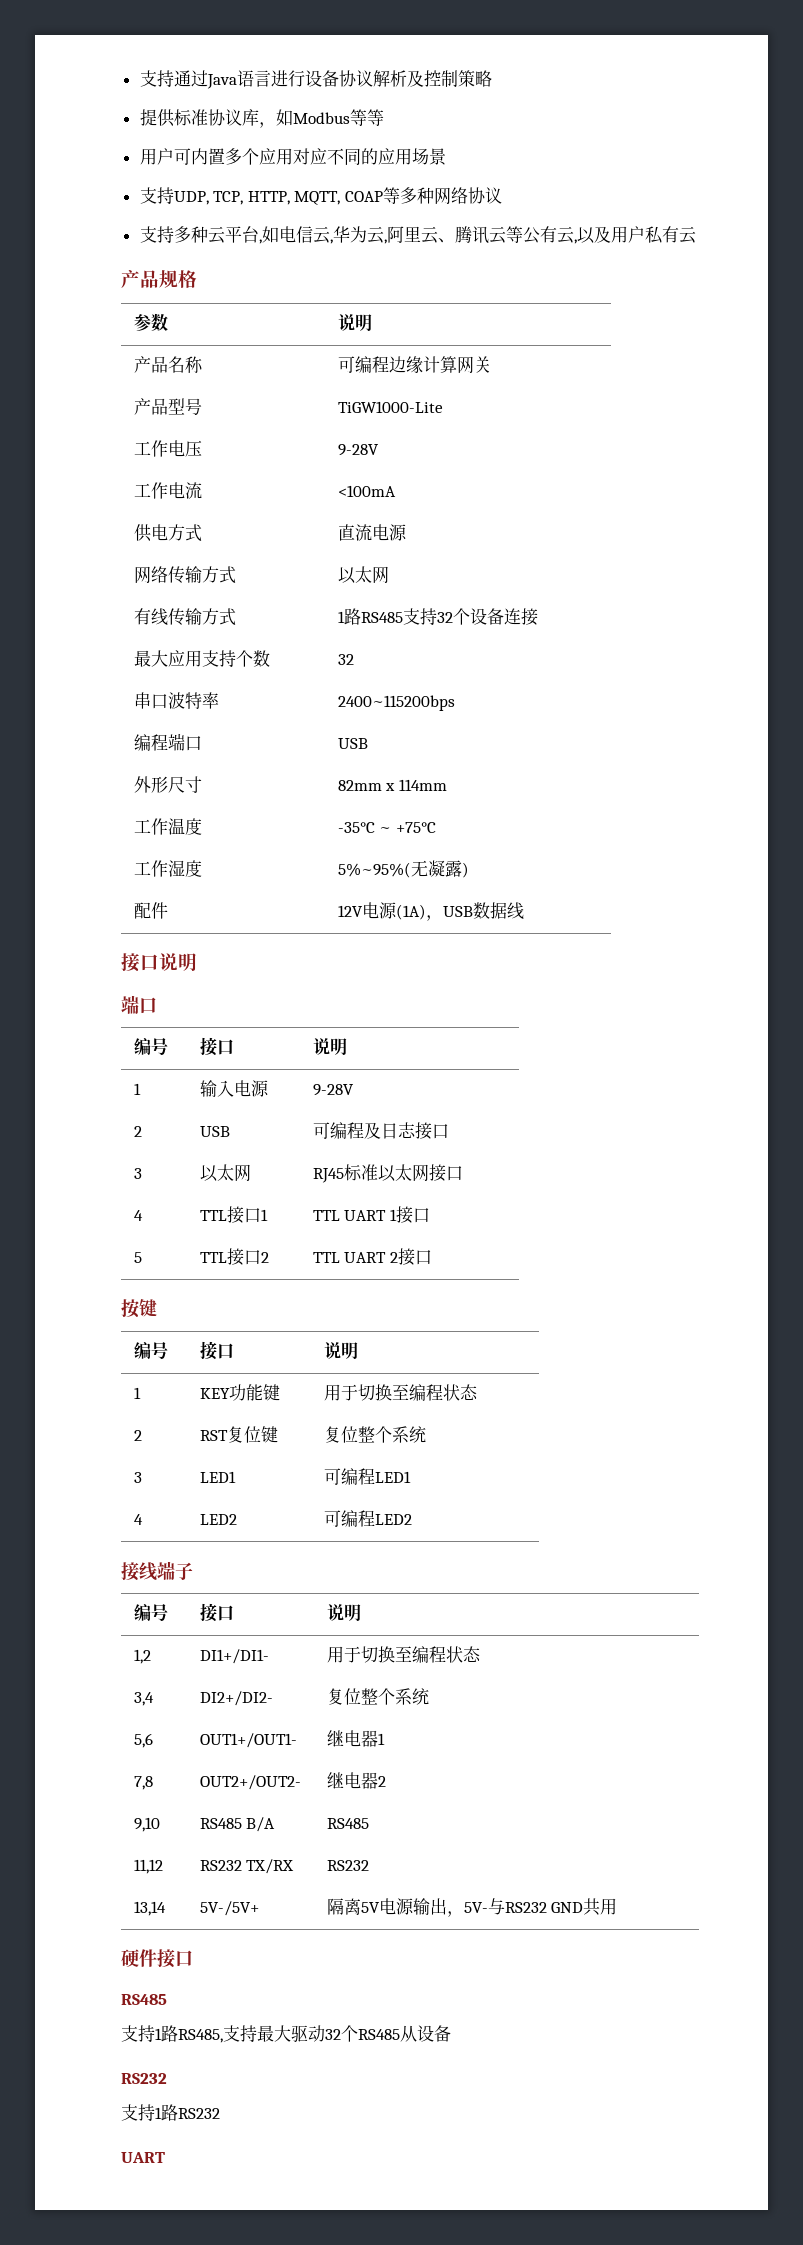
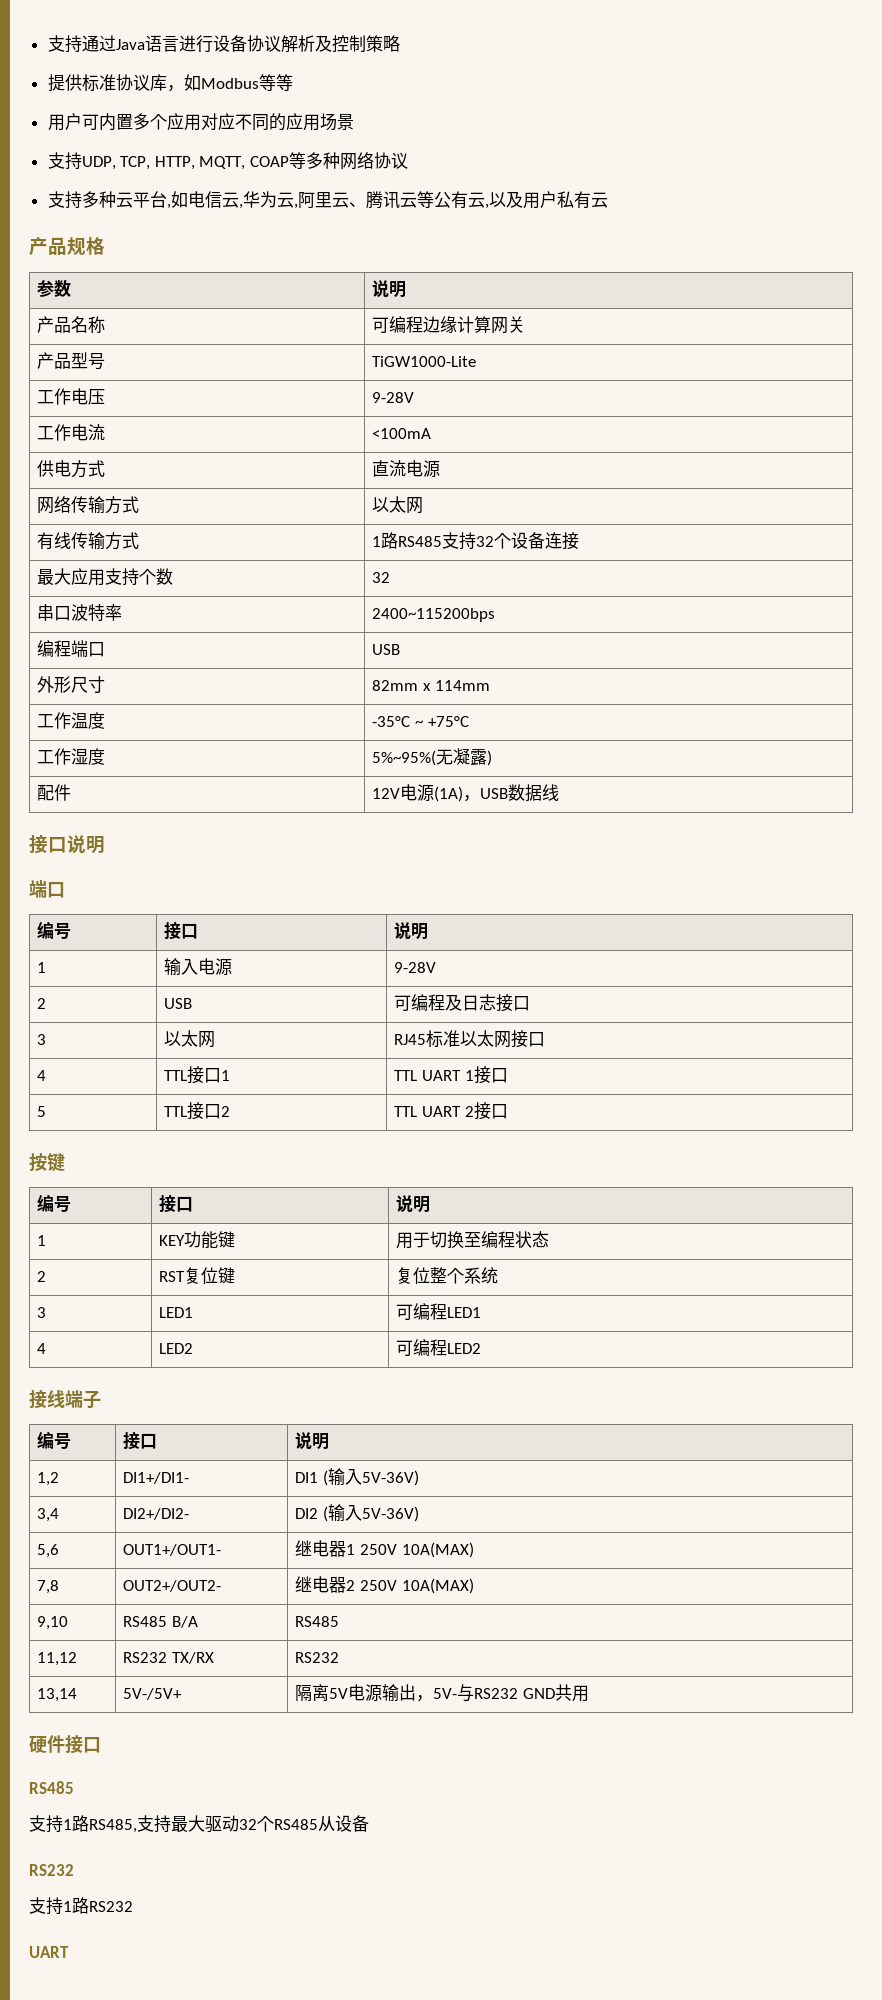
- 1,2 | DI1+/DI1- | 用于切换至编程状态
- 3,4 | DI2+/DI2- | 复位整个系统
+ 1,2 | DI1+/DI1- | DI1 (输入5V-36V)
+ 3,4 | DI2+/DI2- | DI2 (输入5V-36V)
- 5,6 | OUT1+/OUT1- | 继电器1
+ 5,6 | OUT1+/OUT1- | 继电器1 250V 10A(MAX)
- 7,8 | OUT2+/OUT2- | 继电器2
+ 7,8 | OUT2+/OUT2- | 继电器2 250V 10A(MAX)

